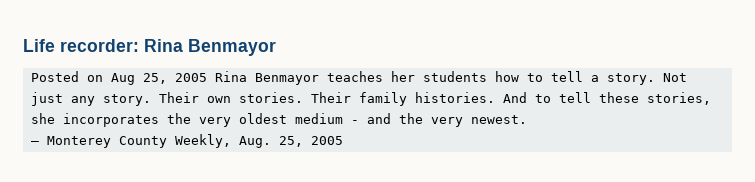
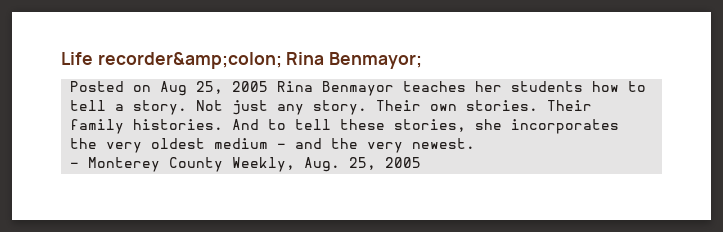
- Life recorder: Rina Benmayor
+ Life recorder&amp;colon; Rina Benmayor;

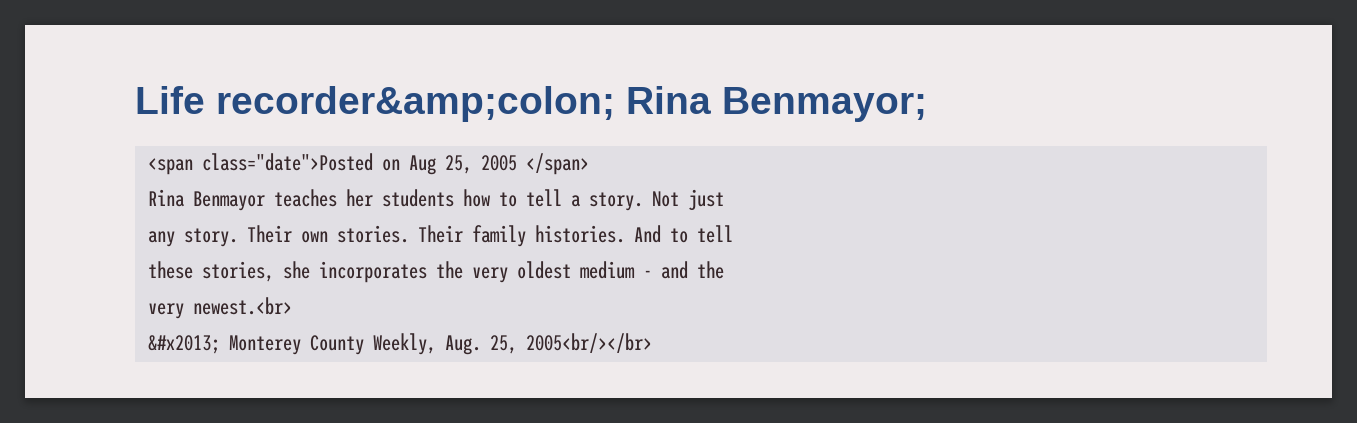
- Posted on Aug 25, 2005 Rina Benmayor teaches her students how to tell a story.
+ <span class="date">Posted on Aug 25, 2005 </span>
+ Rina Benmayor teaches her students how to tell a story.
- Not just any story.
+ Not just
+ any story.
- And to tell these stories, she incorporates the very oldest medium - and the very newest.
- – Monterey County Weekly, Aug. 25, 2005
+ And to tell
+ these stories, she incorporates the very oldest medium - and the
+ very newest.<br>
+ &#x2013; Monterey County Weekly, Aug. 25, 2005<br/></br>

